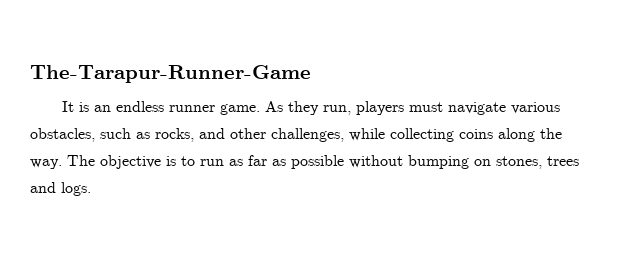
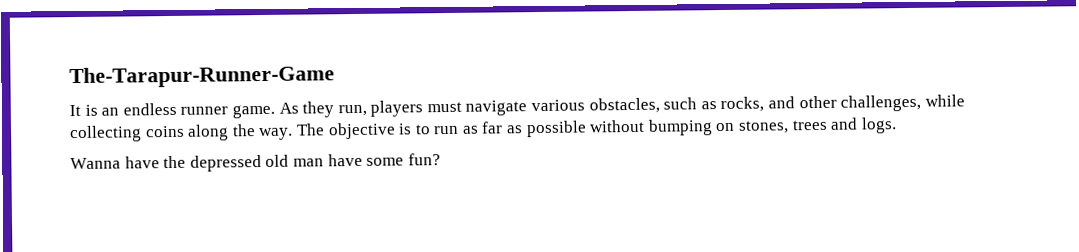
+ Wanna have the depressed old man have some fun?

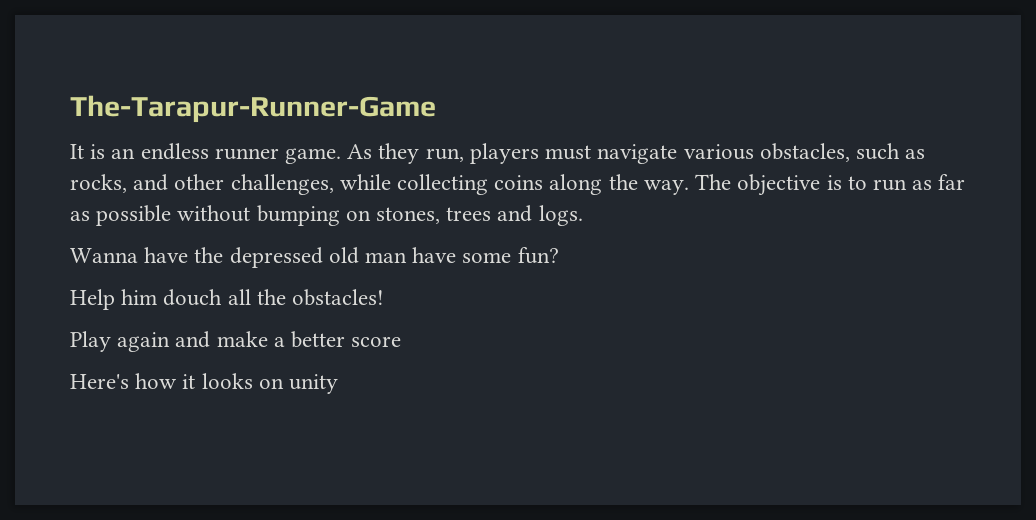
+ Help him douch all the obstacles!
+ Play again and make a better score
+ Here's how it looks on unity

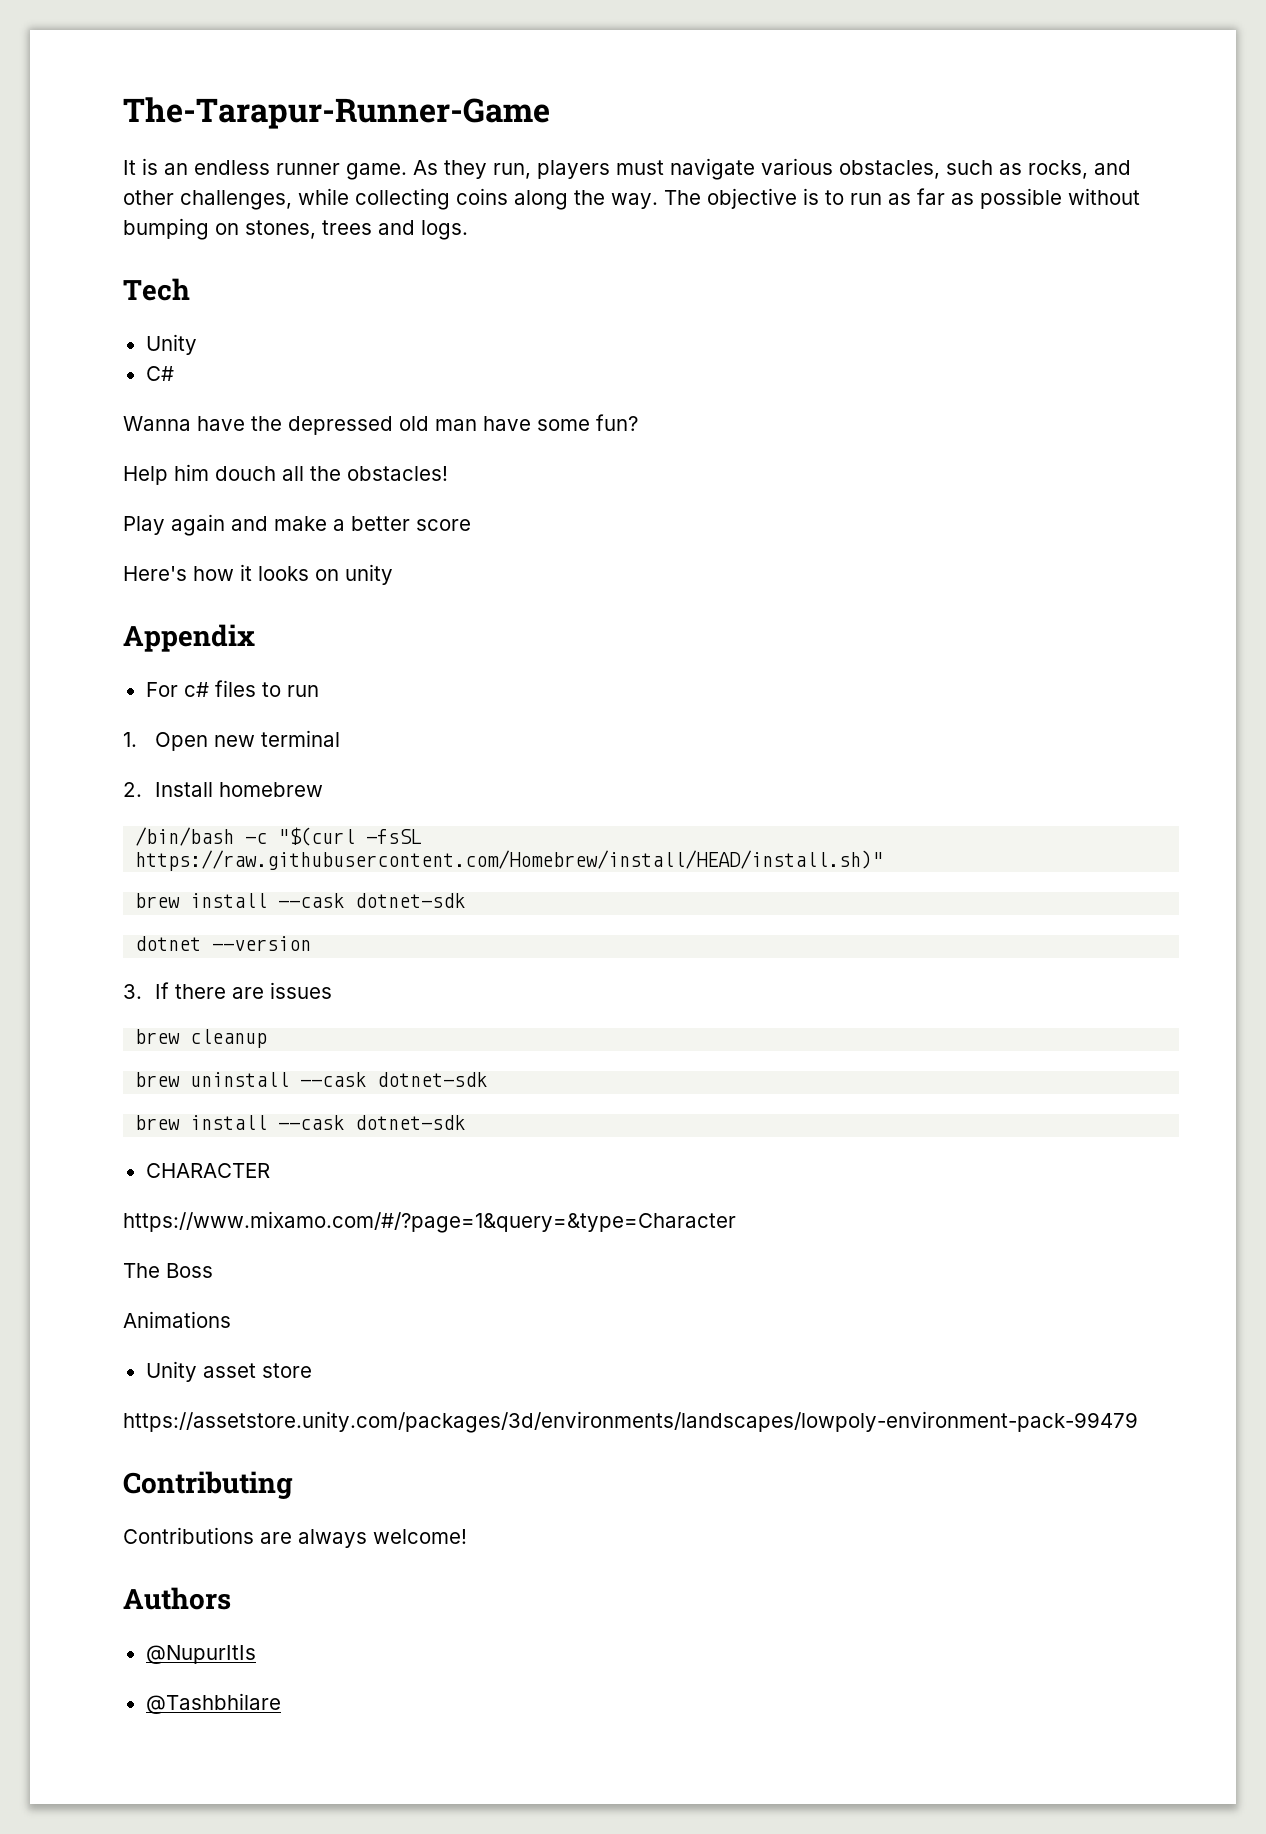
+ Tech
+ Unity
+ C#
+ Appendix
+ For c# files to run
+ 1. Open new terminal
+ 2. Install homebrew
+ /bin/bash -c "$(curl -fsSL https://raw.githubusercontent.com/Homebrew/install/HEAD/install.sh)"
+ brew install --cask dotnet-sdk
+ dotnet --version
+ 3. If there are issues
+ brew cleanup
+ brew uninstall --cask dotnet-sdk
+ brew install --cask dotnet-sdk
+ CHARACTER
+ https://www.mixamo.com/#/?page=1&query=&type=Character
+ The Boss
+ Animations
+ Unity asset store
+ https://assetstore.unity.com/packages/3d/environments/landscapes/lowpoly-environment-pack-99479
+ Contributing
+ Contributions are always welcome!
+ Authors
+ @NupurItIs
+ @Tashbhilare

